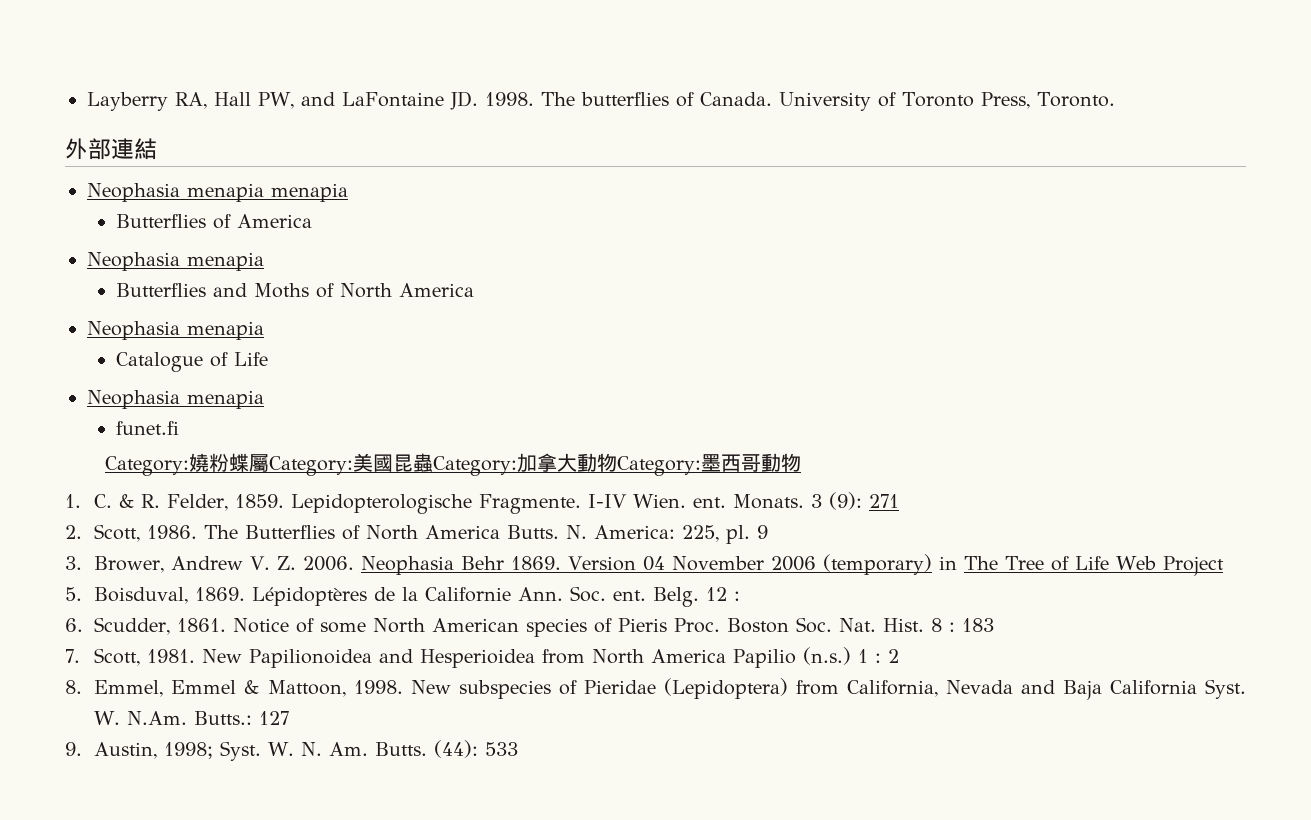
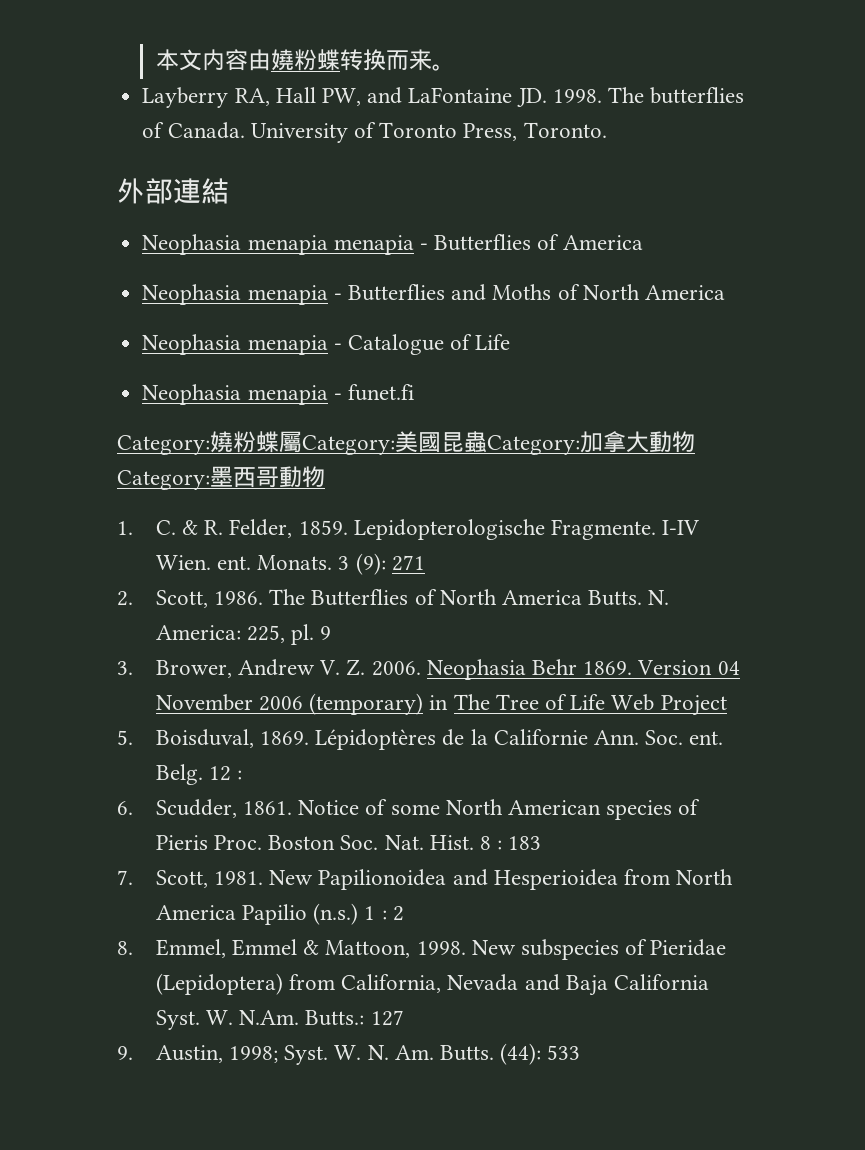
+ 本文内容由嬈粉蝶转换而来。
- Neophasia menapia menapia
- Butterflies of America
- Neophasia menapia
- Butterflies and Moths of North America
- Neophasia menapia
- Catalogue of Life
- Neophasia menapia
- funet.fi
+ Neophasia menapia menapia - Butterflies of America
+ Neophasia menapia - Butterflies and Moths of North America
+ Neophasia menapia - Catalogue of Life
+ Neophasia menapia - funet.fi

